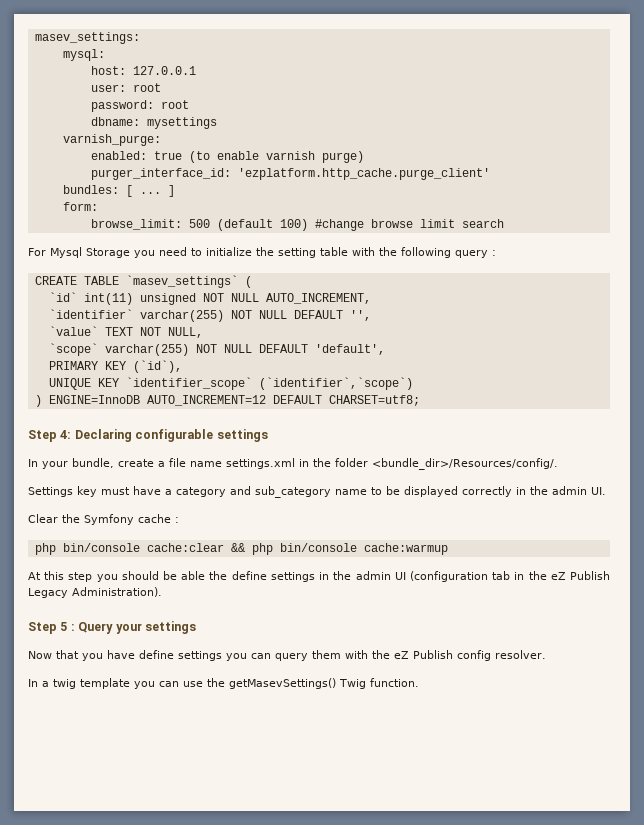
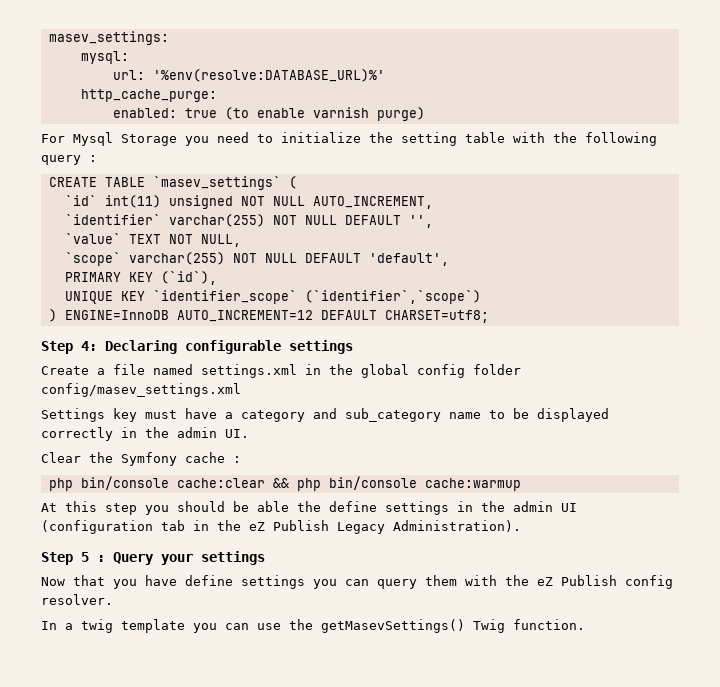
- host: 127.0.0.1
- user: root
- password: root
- dbname: mysettings
- varnish_purge:
+ url: '%env(resolve:DATABASE_URL)%'
+ http_cache_purge:
- purger_interface_id: 'ezplatform.http_cache.purge_client'
- bundles: [ ... ]
- form:
- browse_limit: 500 (default 100) #change browse limit search
- In your bundle, create a file name settings.xml in the folder <bundle_dir>/Resources/config/.
+ Create a file named settings.xml in the global config folder config/masev_settings.xml

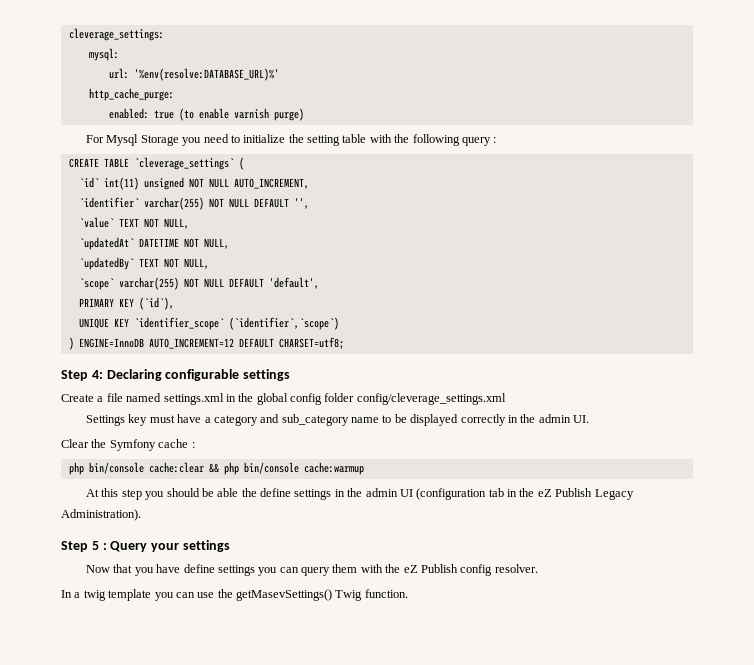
- masev_settings:
+ cleverage_settings:
- CREATE TABLE `masev_settings` (
+ CREATE TABLE `cleverage_settings` (
+ `updatedAt` DATETIME NOT NULL,
+ `updatedBy` TEXT NOT NULL,
- Create a file named settings.xml in the global config folder config/masev_settings.xml
+ Create a file named settings.xml in the global config folder config/cleverage_settings.xml

